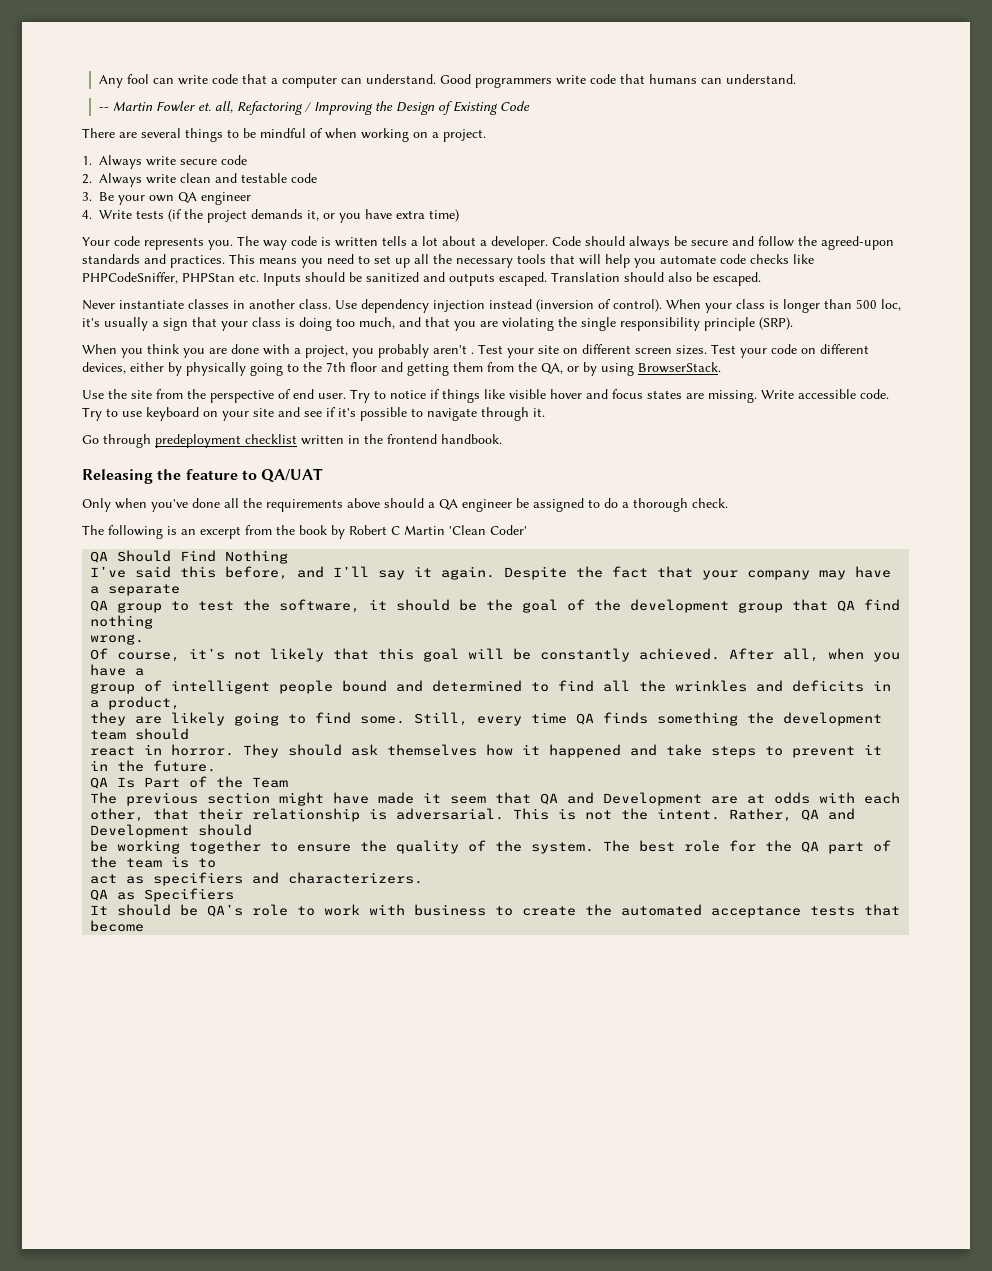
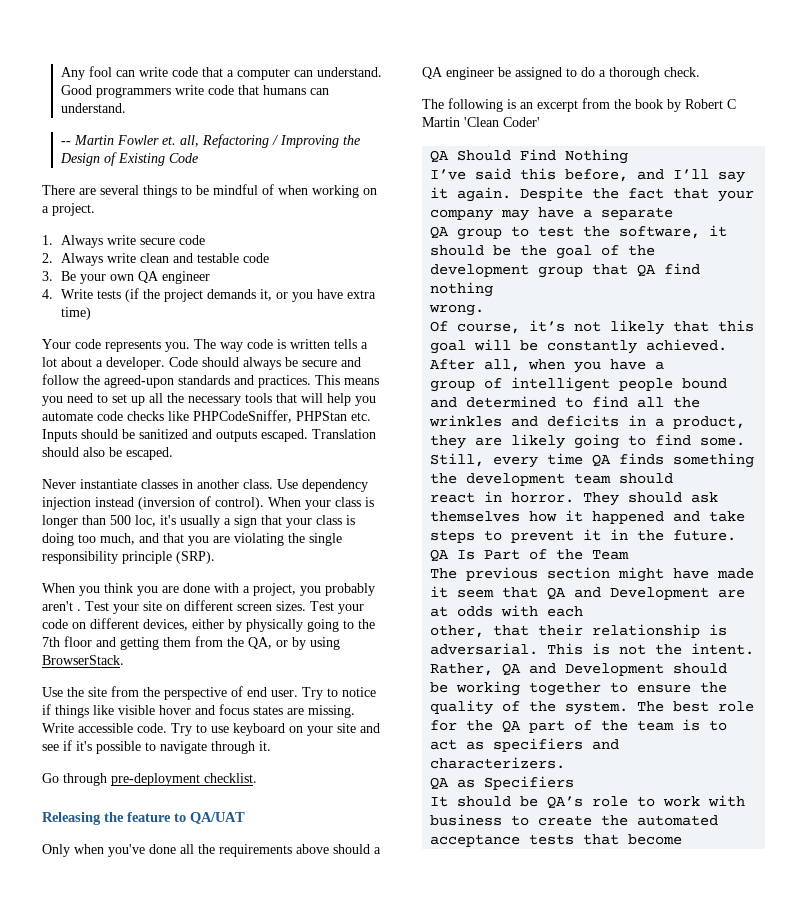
- Go through predeployment checklist written in the frontend handbook.
+ Go through pre-deployment checklist.

